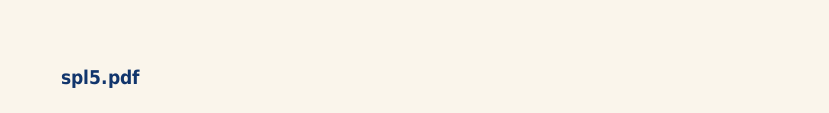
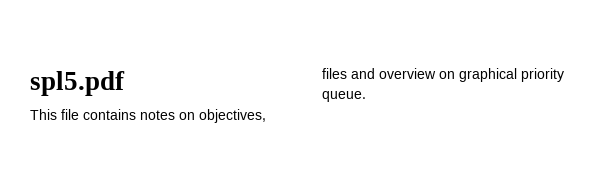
+ This file contains notes on objectives, files and overview on graphical priority queue.

